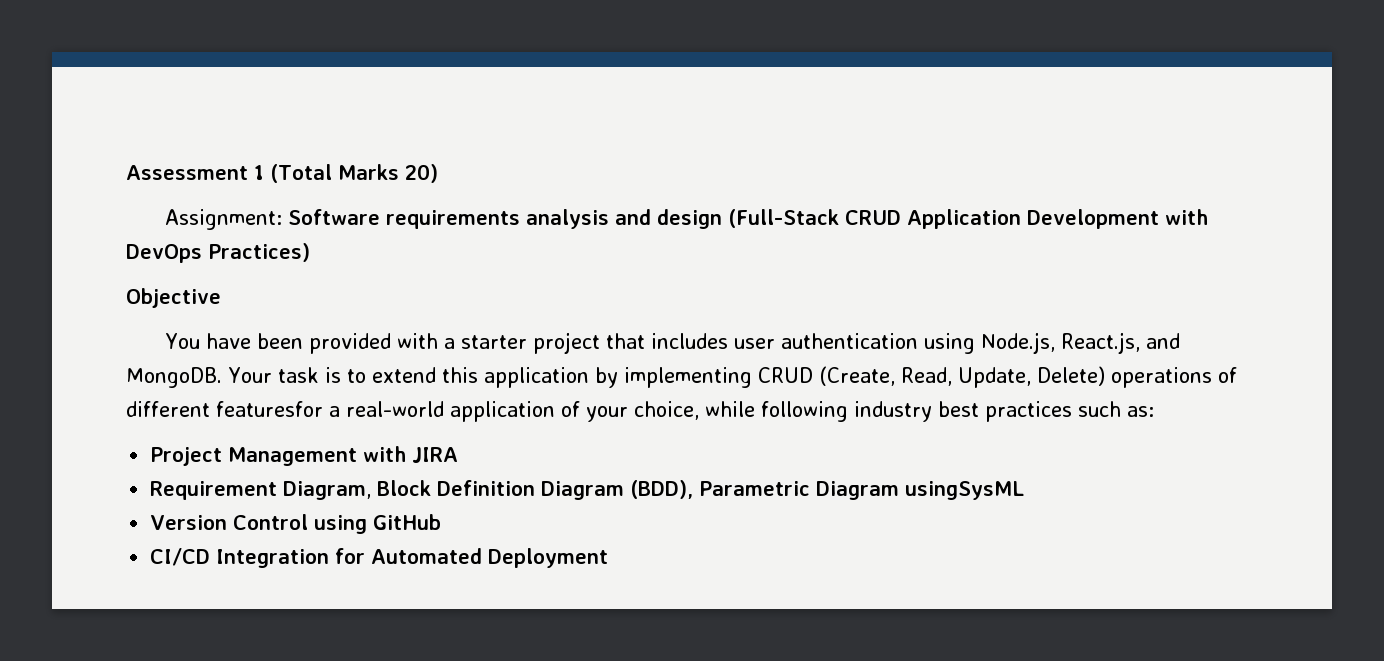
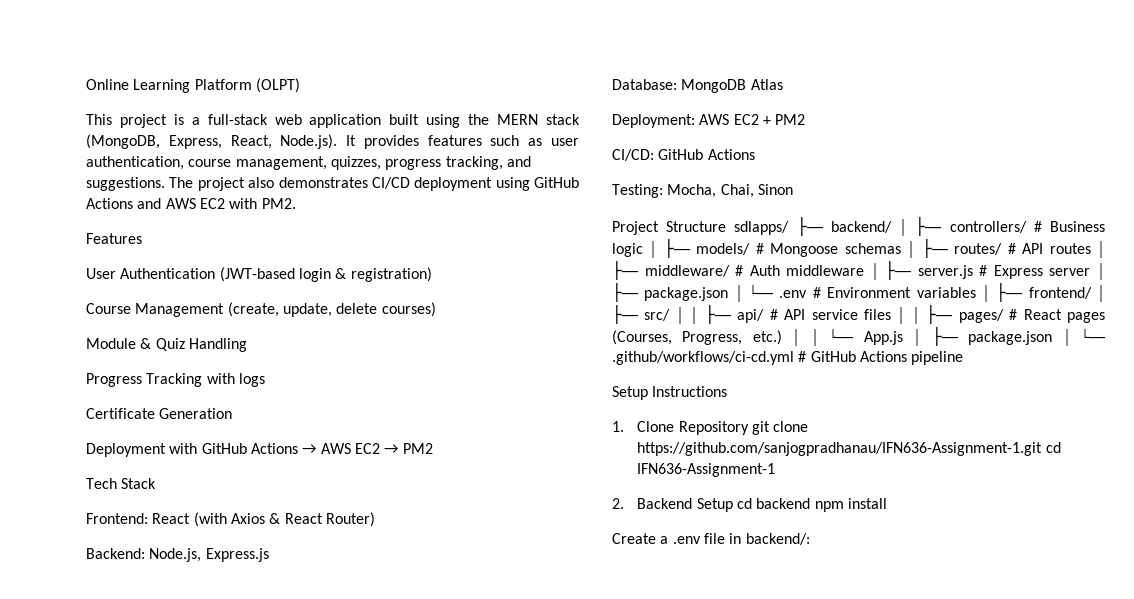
- Assessment 1 (Total Marks 20)
- Assignment: Software requirements analysis and design (Full-Stack CRUD Application Development with DevOps Practices)
- Objective
- You have been provided with a starter project that includes user authentication using Node.js, React.js, and MongoDB. Your task is to extend this application by implementing CRUD (Create, Read, Update, Delete) operations of different featuresfor a real-world application of your choice, while following industry best practices such as:
- Project Management with JIRA
- Requirement Diagram, Block Definition Diagram (BDD), Parametric Diagram usingSysML
- Version Control using GitHub
- CI/CD Integration for Automated Deployment
+ Online Learning Platform (OLPT)
+ This project is a full-stack web application built using the MERN stack (MongoDB, Express, React, Node.js). It provides features such as user authentication, course management, quizzes, progress tracking, and suggestions. The project also demonstrates CI/CD deployment using GitHub Actions and AWS EC2 with PM2.
+ Features
+ User Authentication (JWT-based login & registration)
+ Course Management (create, update, delete courses)
+ Module & Quiz Handling
+ Progress Tracking with logs
+ Certificate Generation
+ Deployment with GitHub Actions → AWS EC2 → PM2
+ Tech Stack
+ Frontend: React (with Axios & React Router)
+ Backend: Node.js, Express.js
+ Database: MongoDB Atlas
+ Deployment: AWS EC2 + PM2
+ CI/CD: GitHub Actions
+ Testing: Mocha, Chai, Sinon
+ Project Structure sdlapps/ ├── backend/ │ ├── controllers/ # Business logic │ ├── models/ # Mongoose schemas │ ├── routes/ # API routes │ ├── middleware/ # Auth middleware │ ├── server.js # Express server │ ├── package.json │ └── .env # Environment variables │ ├── frontend/ │ ├── src/ │ │ ├── api/ # API service files │ │ ├── pages/ # React pages (Courses, Progress, etc.) │ │ └── App.js │ ├── package.json │ └── .github/workflows/ci-cd.yml # GitHub Actions pipeline
+ Setup Instructions
+ 1. Clone Repository git clone https://github.com/sanjogpradhanau/IFN636-Assignment-1.git cd IFN636-Assignment-1
+ 2. Backend Setup cd backend npm install
+ Create a .env file in backend/:

